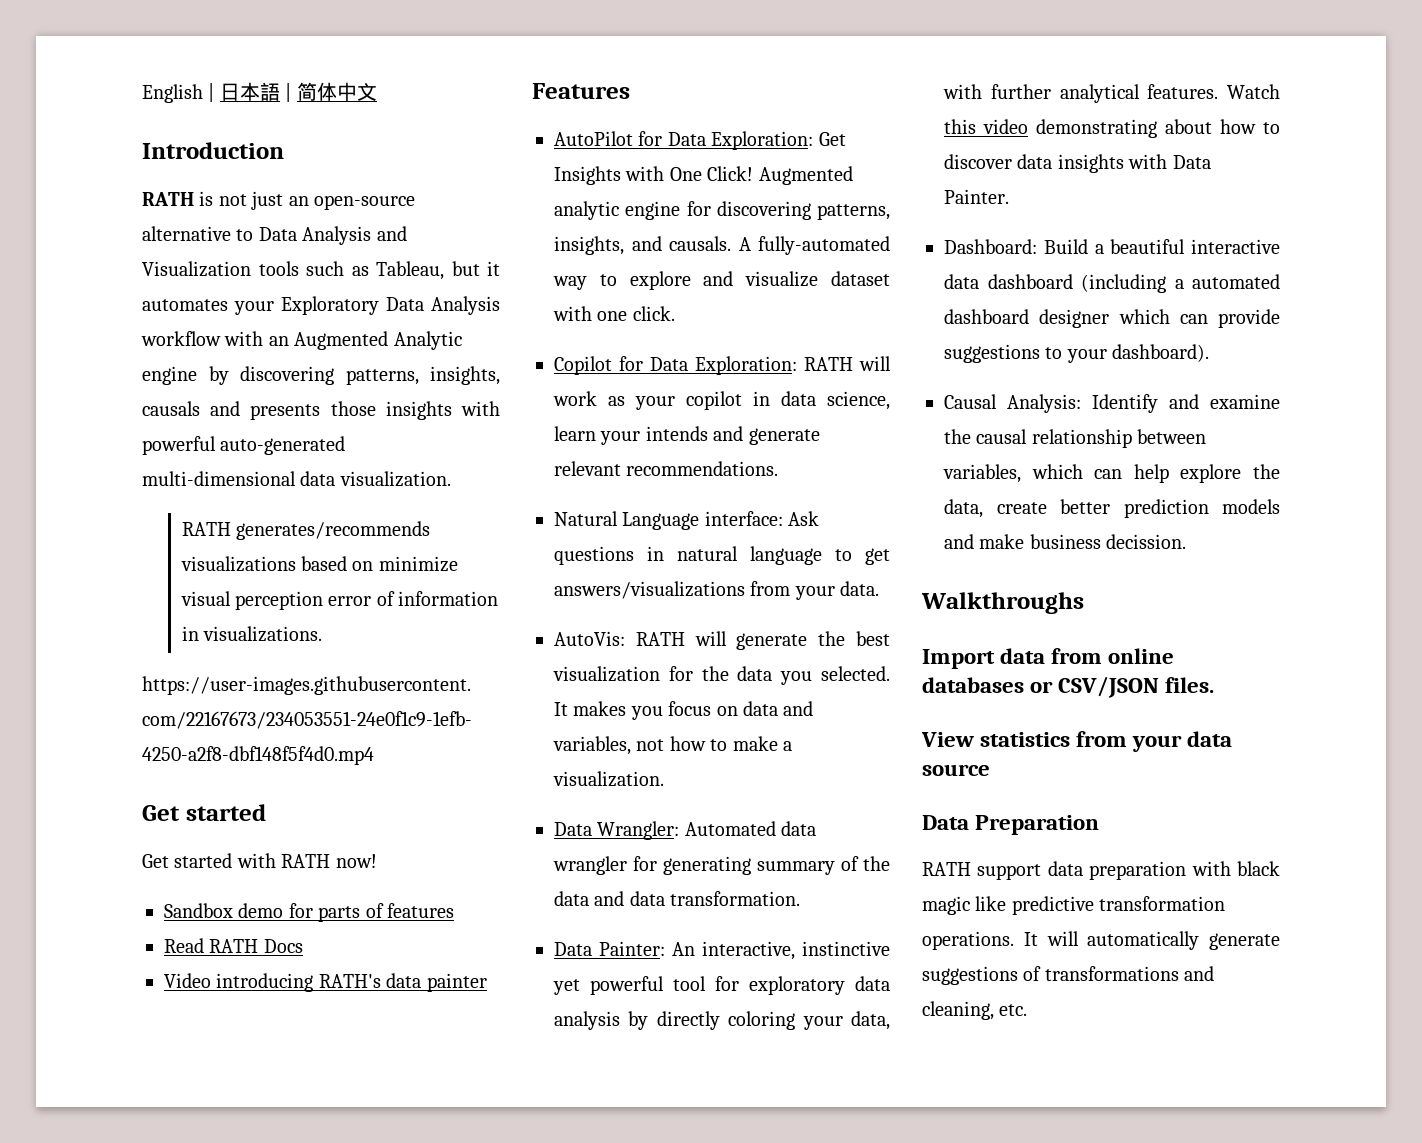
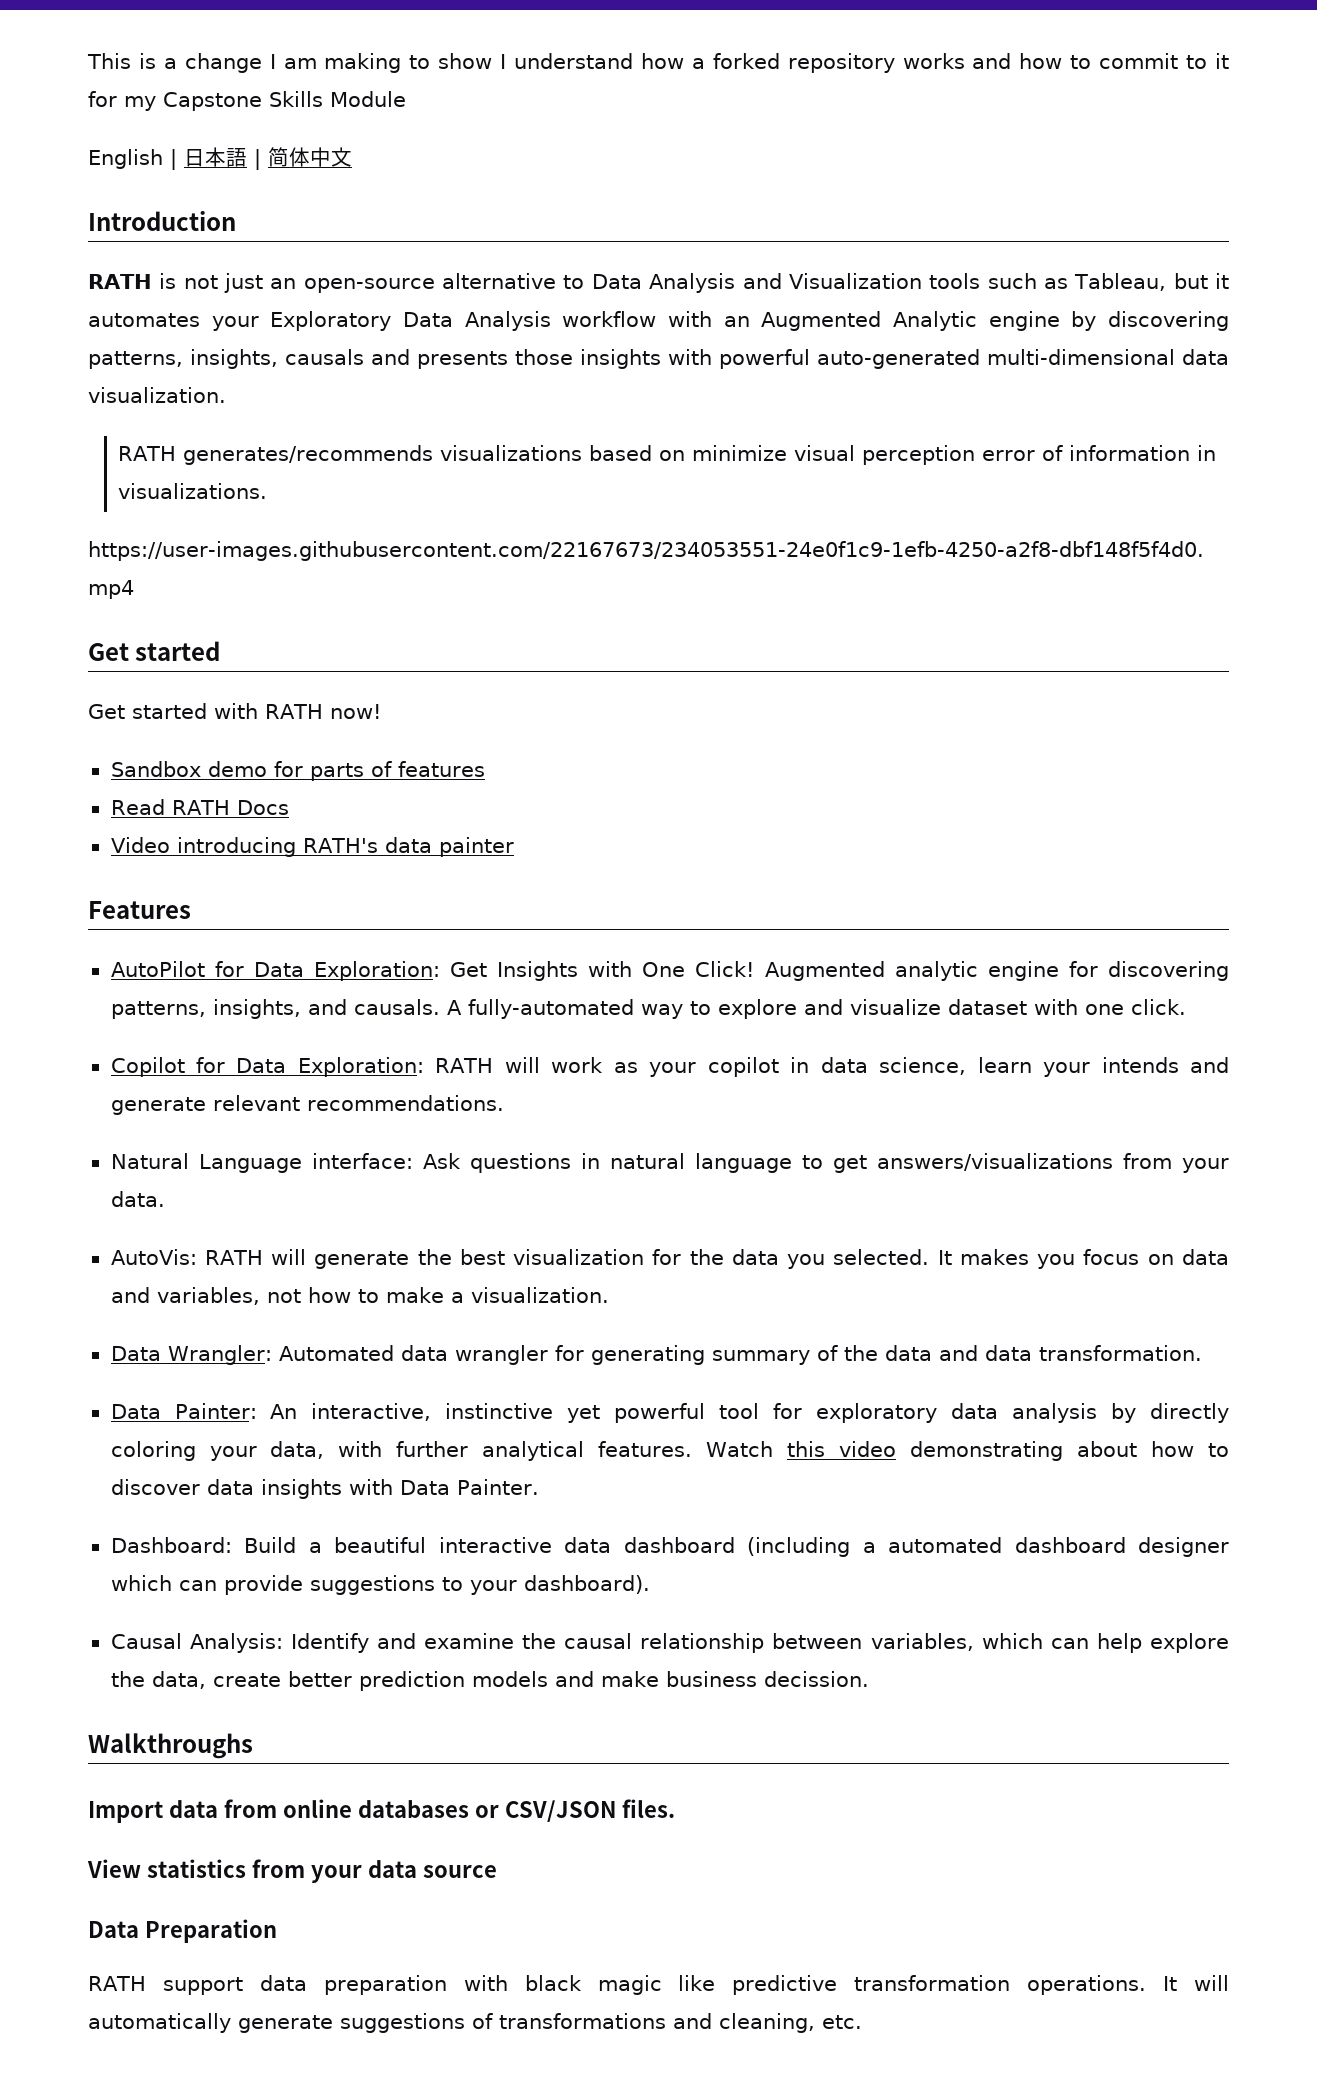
+ This is a change I am making to show I understand how a forked repository works and how to commit to it for my Capstone Skills Module

